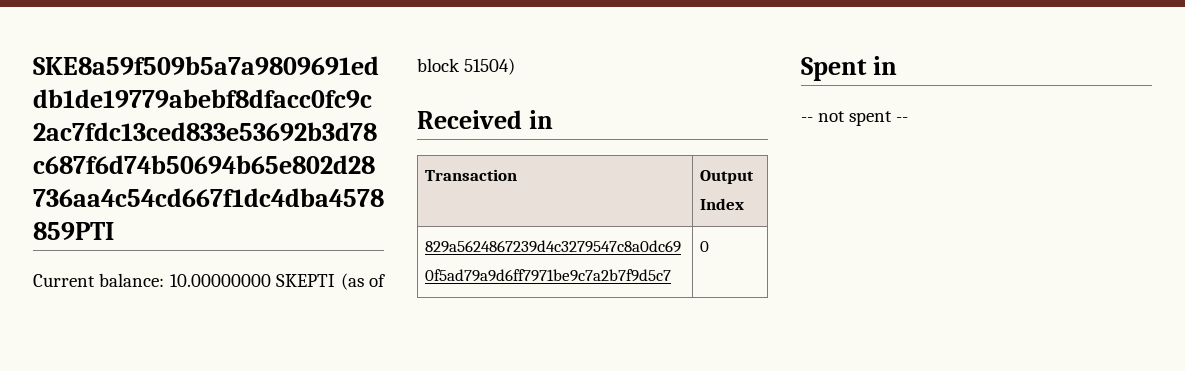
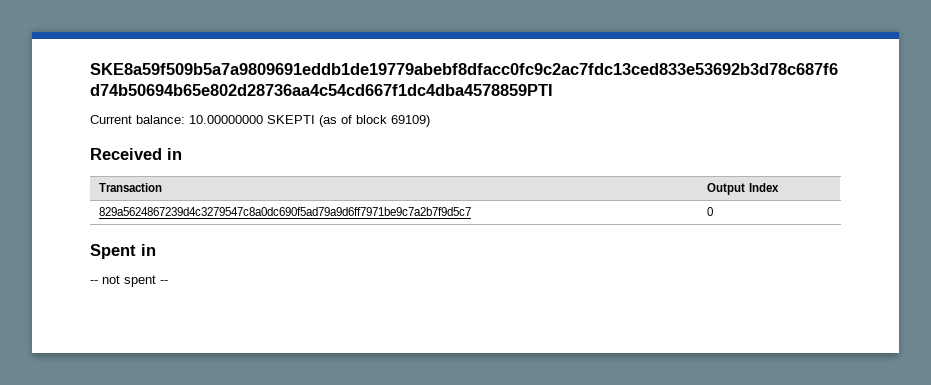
- Current balance: 10.00000000 SKEPTI (as of block 51504)
+ Current balance: 10.00000000 SKEPTI (as of block 69109)

